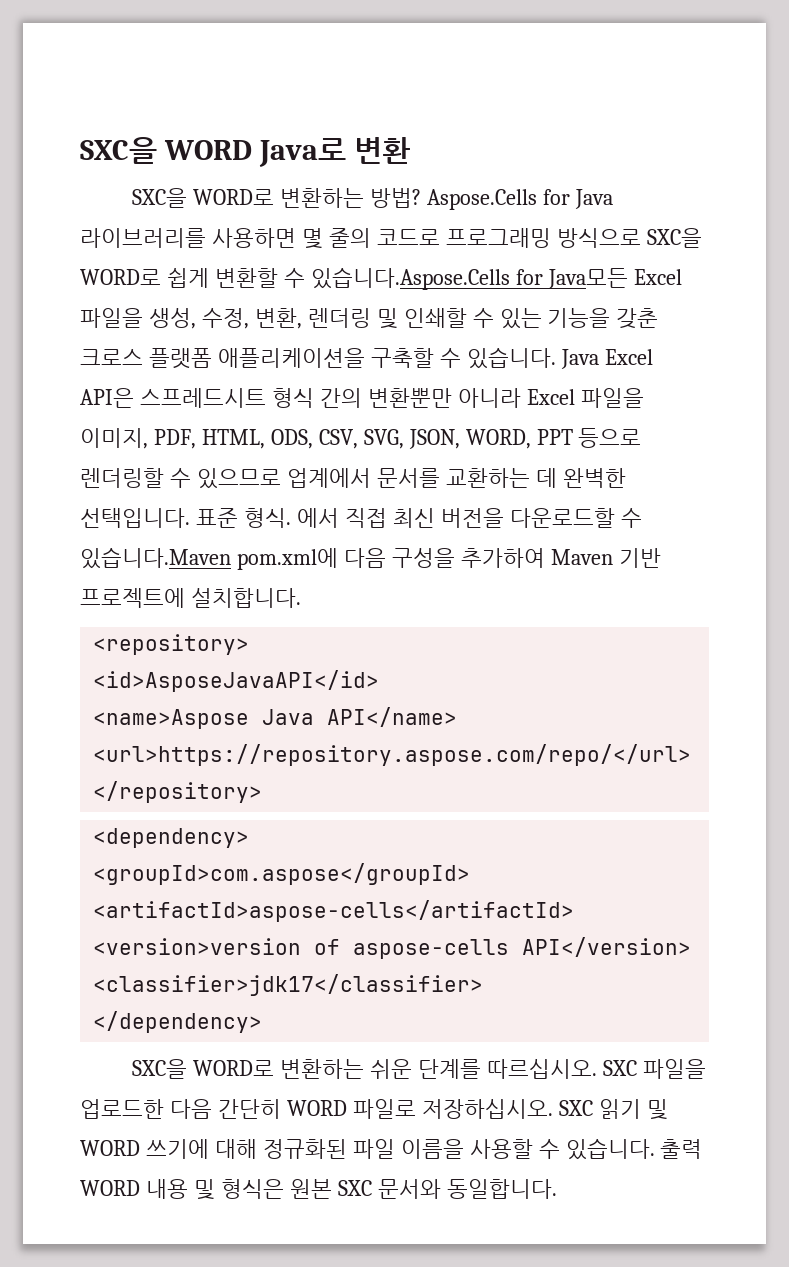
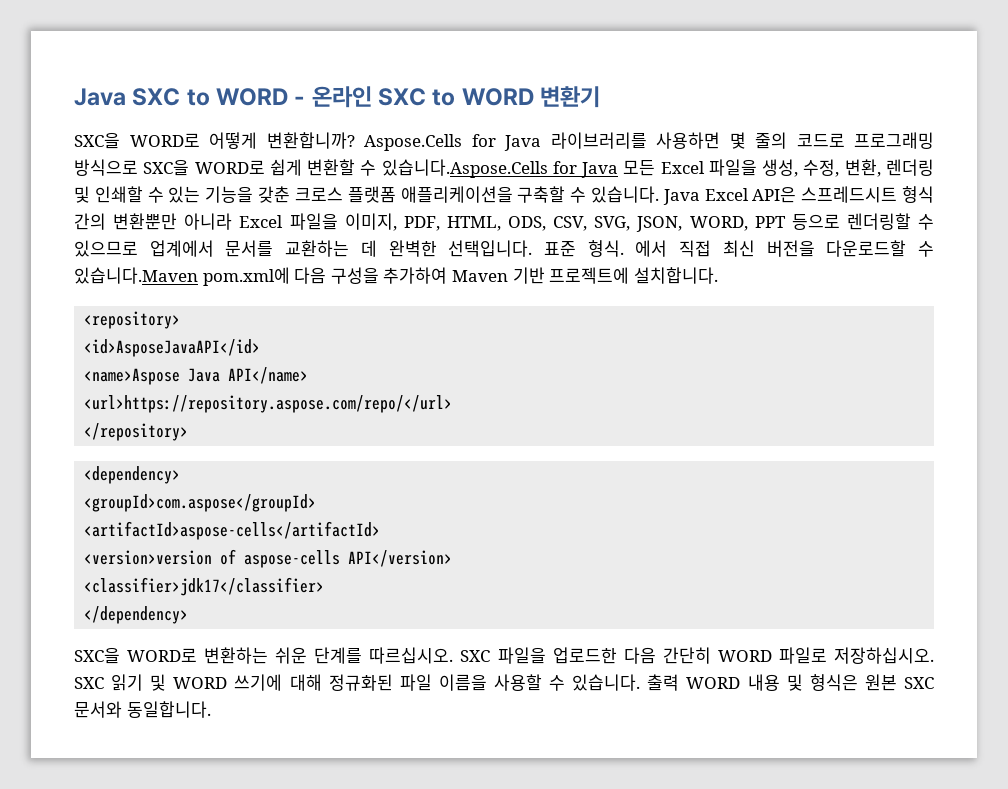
- SXC을 WORD Java로 변환
- SXC을 WORD로 변환하는 방법?
+ Java SXC to WORD - 온라인 SXC to WORD 변환기
+ SXC을 WORD로 어떻게 변환합니까?
- Aspose.Cells for Java 라이브러리를 사용하면 몇 줄의 코드로 프로그래밍 방식으로 SXC을 WORD로 쉽게 변환할 수 있습니다.Aspose.Cells for Java모든 Excel 파일을 생성, 수정, 변환, 렌더링 및 인쇄할 수 있는 기능을 갖춘 크로스 플랫폼 애플리케이션을 구축할 수 있습니다.
+ Aspose.Cells for Java 라이브러리를 사용하면 몇 줄의 코드로 프로그래밍 방식으로 SXC을 WORD로 쉽게 변환할 수 있습니다.Aspose.Cells for Java 모든 Excel 파일을 생성, 수정, 변환, 렌더링 및 인쇄할 수 있는 기능을 갖춘 크로스 플랫폼 애플리케이션을 구축할 수 있습니다.

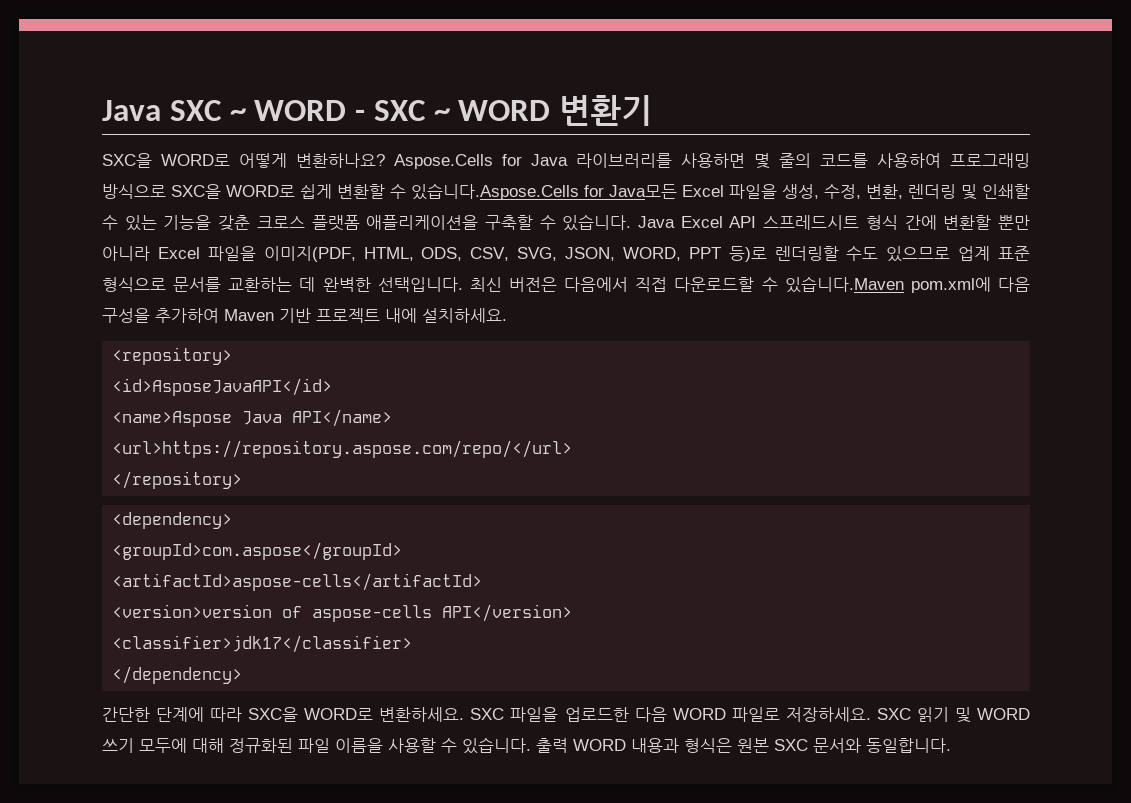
- Java SXC to WORD - 온라인 SXC to WORD 변환기
+ Java SXC ~ WORD - SXC ~ WORD 변환기
- SXC을 WORD로 어떻게 변환합니까?
+ SXC을 WORD로 어떻게 변환하나요?
- Aspose.Cells for Java 라이브러리를 사용하면 몇 줄의 코드로 프로그래밍 방식으로 SXC을 WORD로 쉽게 변환할 수 있습니다.Aspose.Cells for Java 모든 Excel 파일을 생성, 수정, 변환, 렌더링 및 인쇄할 수 있는 기능을 갖춘 크로스 플랫폼 애플리케이션을 구축할 수 있습니다.
+ Aspose.Cells for Java 라이브러리를 사용하면 몇 줄의 코드를 사용하여 프로그래밍 방식으로 SXC을 WORD로 쉽게 변환할 수 있습니다.Aspose.Cells for Java모든 Excel 파일을 생성, 수정, 변환, 렌더링 및 인쇄할 수 있는 기능을 갖춘 크로스 플랫폼 애플리케이션을 구축할 수 있습니다.
- Java Excel API은 스프레드시트 형식 간의 변환뿐만 아니라 Excel 파일을 이미지, PDF, HTML, ODS, CSV, SVG, JSON, WORD, PPT 등으로 렌더링할 수 있으므로 업계에서 문서를 교환하는 데 완벽한 선택입니다.
+ Java Excel API 스프레드시트 형식 간에 변환할 뿐만 아니라 Excel 파일을 이미지(PDF, HTML, ODS, CSV, SVG, JSON, WORD, PPT 등)로 렌더링할 수도 있으므로 업계 표준 형식으로 문서를 교환하는 데 완벽한 선택입니다.
- 표준 형식. 에서 직접 최신 버전을 다운로드할 수 있습니다.Maven pom.xml에 다음 구성을 추가하여 Maven 기반 프로젝트에 설치합니다.
+ 최신 버전은 다음에서 직접 다운로드할 수 있습니다.Maven pom.xml에 다음 구성을 추가하여 Maven 기반 프로젝트 내에 설치하세요.
- SXC을 WORD로 변환하는 쉬운 단계를 따르십시오.
+ 간단한 단계에 따라 SXC을 WORD로 변환하세요.
- SXC 파일을 업로드한 다음 간단히 WORD 파일로 저장하십시오.
+ SXC 파일을 업로드한 다음 WORD 파일로 저장하세요.
- SXC 읽기 및 WORD 쓰기에 대해 정규화된 파일 이름을 사용할 수 있습니다.
+ SXC 읽기 및 WORD 쓰기 모두에 대해 정규화된 파일 이름을 사용할 수 있습니다.
- 출력 WORD 내용 및 형식은 원본 SXC 문서와 동일합니다.
+ 출력 WORD 내용과 형식은 원본 SXC 문서와 동일합니다.

